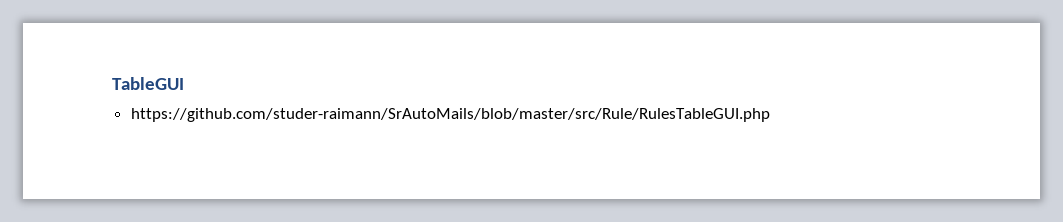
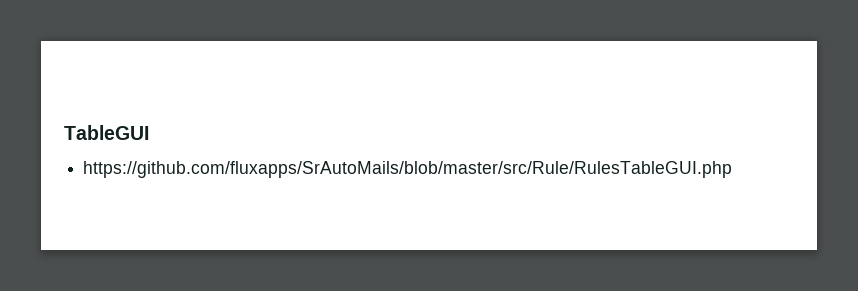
- https://github.com/studer-raimann/SrAutoMails/blob/master/src/Rule/RulesTableGUI.php
+ https://github.com/fluxapps/SrAutoMails/blob/master/src/Rule/RulesTableGUI.php

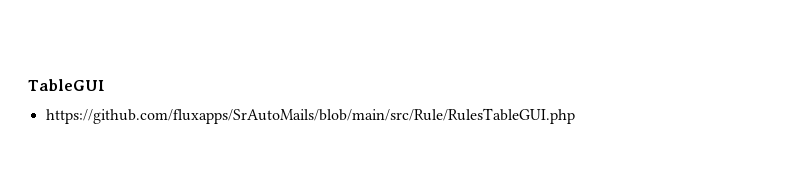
- https://github.com/fluxapps/SrAutoMails/blob/master/src/Rule/RulesTableGUI.php
+ https://github.com/fluxapps/SrAutoMails/blob/main/src/Rule/RulesTableGUI.php

